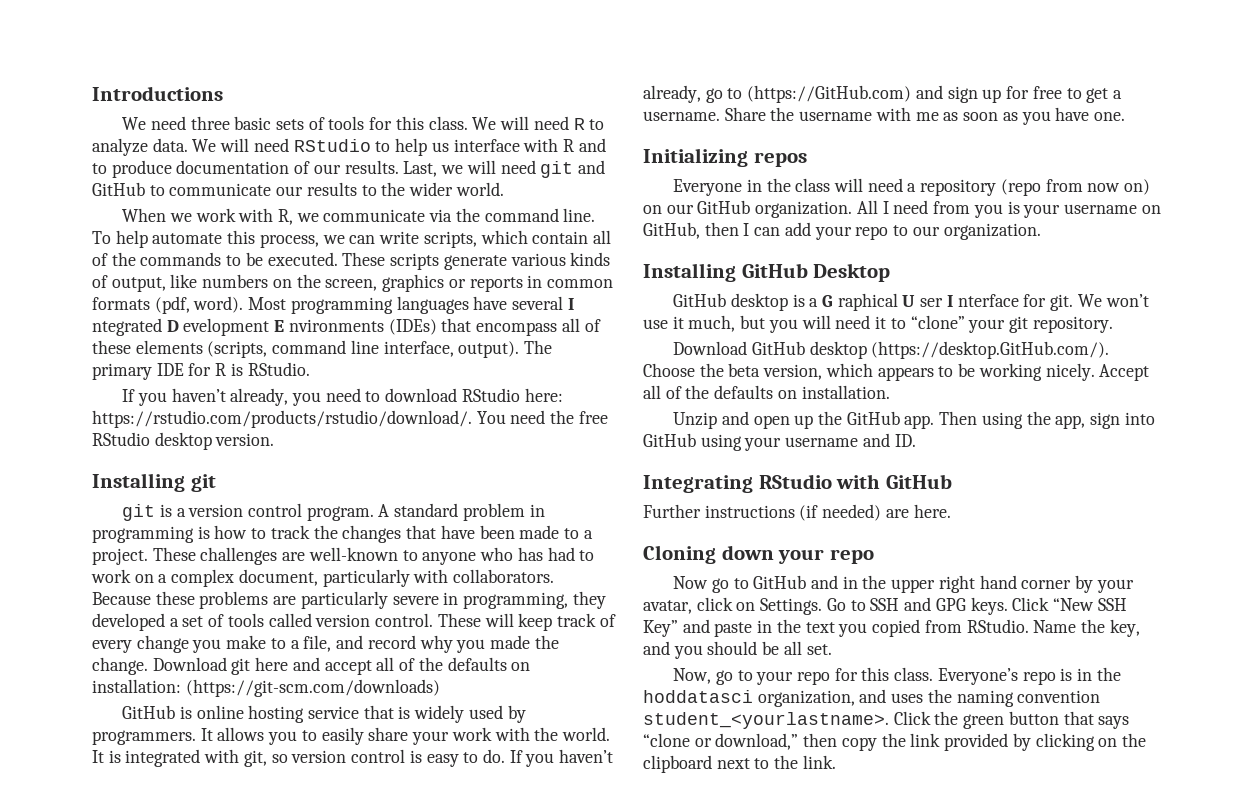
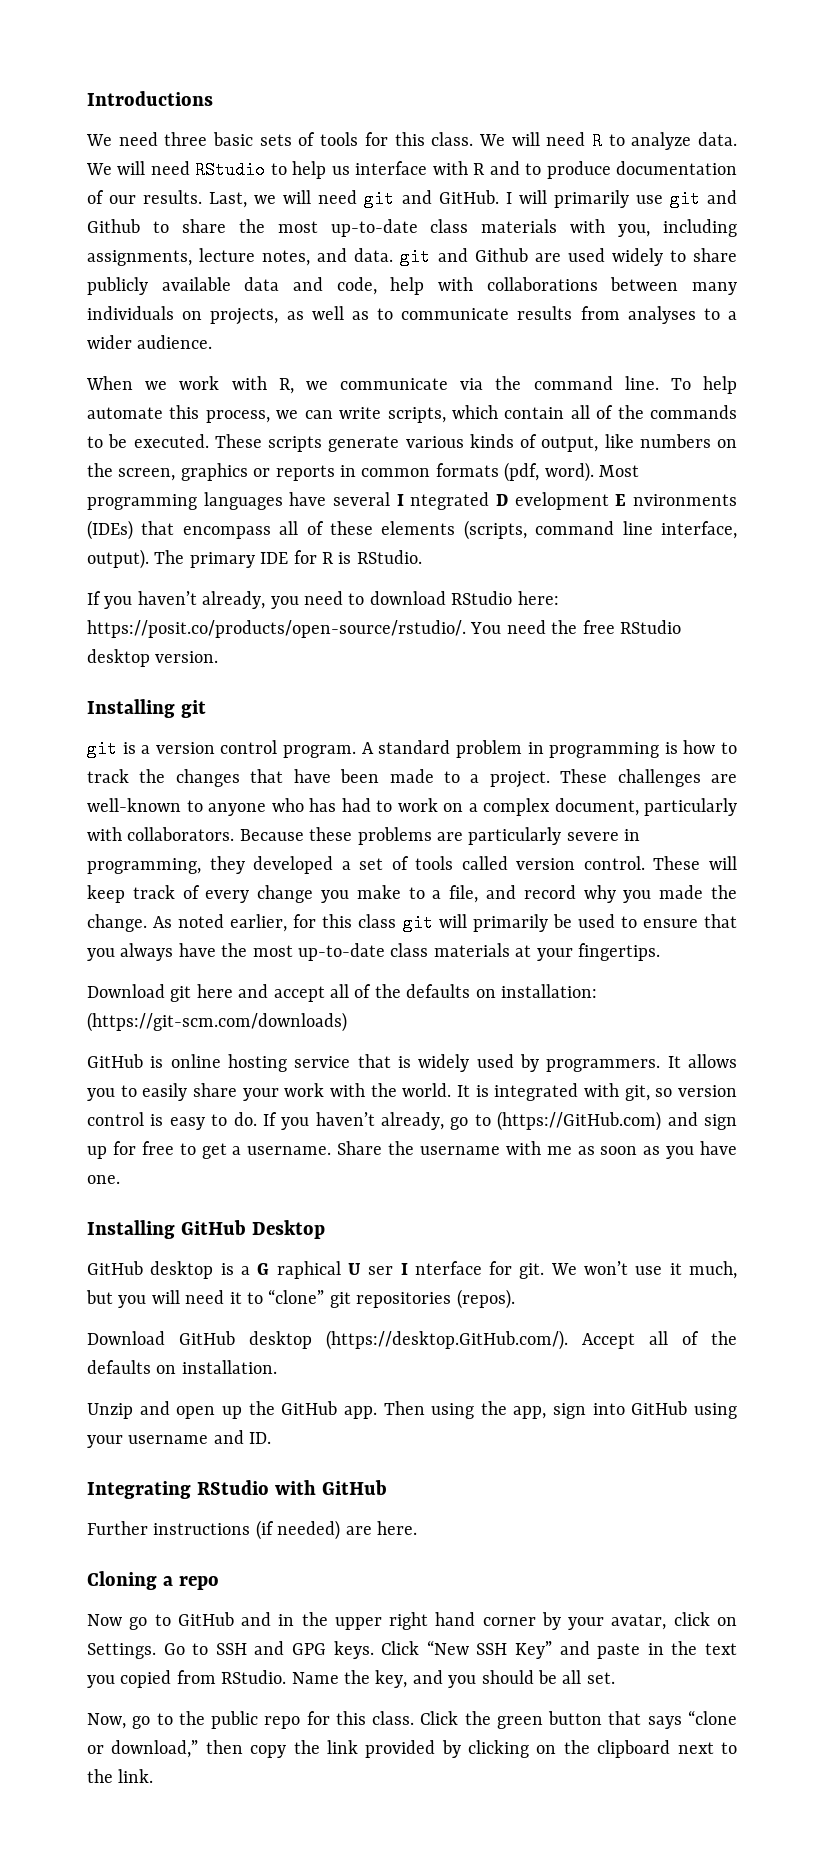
- Last, we will need git and GitHub to communicate our results to the wider world.
+ Last, we will need git and GitHub. I will primarily use git and Github to share the most up-to-date class materials with you, including assignments, lecture notes, and data. git and Github are used widely to share publicly available data and code, help with collaborations between many individuals on projects, as well as to communicate results from analyses to a wider audience.
- If you haven’t already, you need to download RStudio here: https://rstudio.com/products/rstudio/download/. You need the free RStudio desktop version.
+ If you haven’t already, you need to download RStudio here: https://posit.co/products/open-source/rstudio/. You need the free RStudio desktop version.
- These will keep track of every change you make to a file, and record why you made the change. Download git here and accept all of the defaults on installation: (https://git-scm.com/downloads)
+ These will keep track of every change you make to a file, and record why you made the change. As noted earlier, for this class git will primarily be used to ensure that you always have the most up-to-date class materials at your fingertips.
+ Download git here and accept all of the defaults on installation: (https://git-scm.com/downloads)
- Initializing repos
- Everyone in the class will need a repository (repo from now on) on our GitHub organization. All I need from you is your username on GitHub, then I can add your repo to our organization.
- We won’t use it much, but you will need it to “clone” your git repository.
+ We won’t use it much, but you will need it to “clone” git repositories (repos).
- Download GitHub desktop (https://desktop.GitHub.com/). Choose the beta version, which appears to be working nicely. Accept all of the defaults on installation.
+ Download GitHub desktop (https://desktop.GitHub.com/). Accept all of the defaults on installation.
- Cloning down your repo
+ Cloning a repo
- Now, go to your repo for this class.
+ Now, go to the public repo for this class.
- Everyone’s repo is in the hoddatasci organization, and uses the naming convention student_<yourlastname>.

